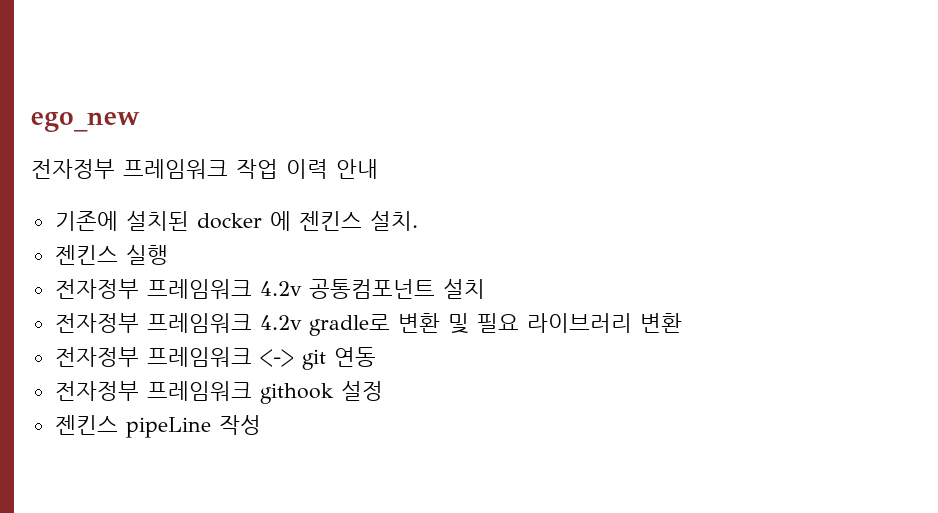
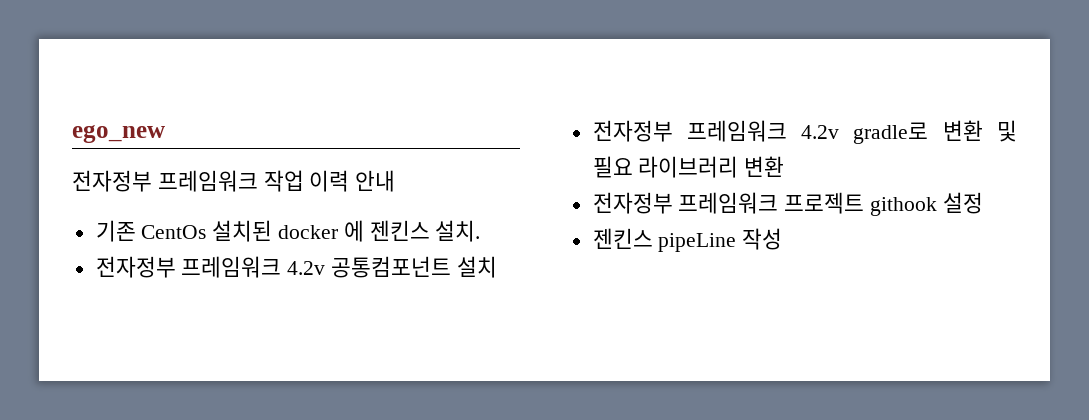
- 기존에 설치된 docker 에 젠킨스 설치.
+ 기존 CentOs 설치된 docker 에 젠킨스 설치.
- 젠킨스 실행
- 전자정부 프레임워크 <-> git 연동
- 전자정부 프레임워크 githook 설정
+ 전자정부 프레임워크 프로젝트 githook 설정

